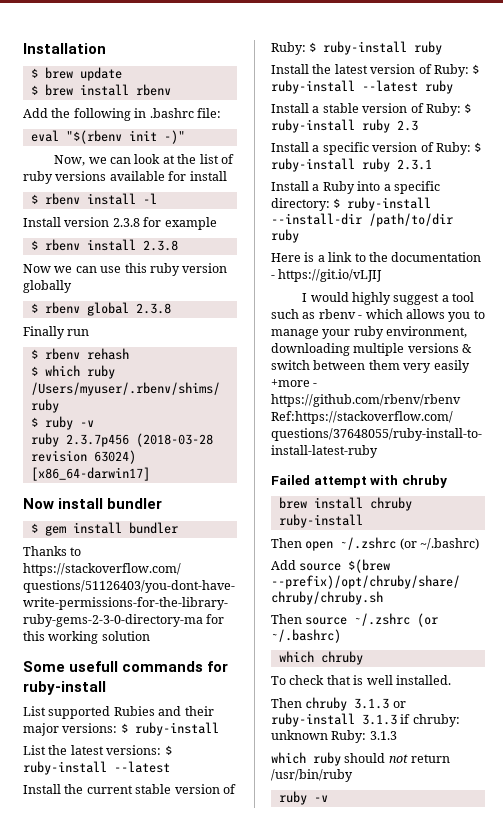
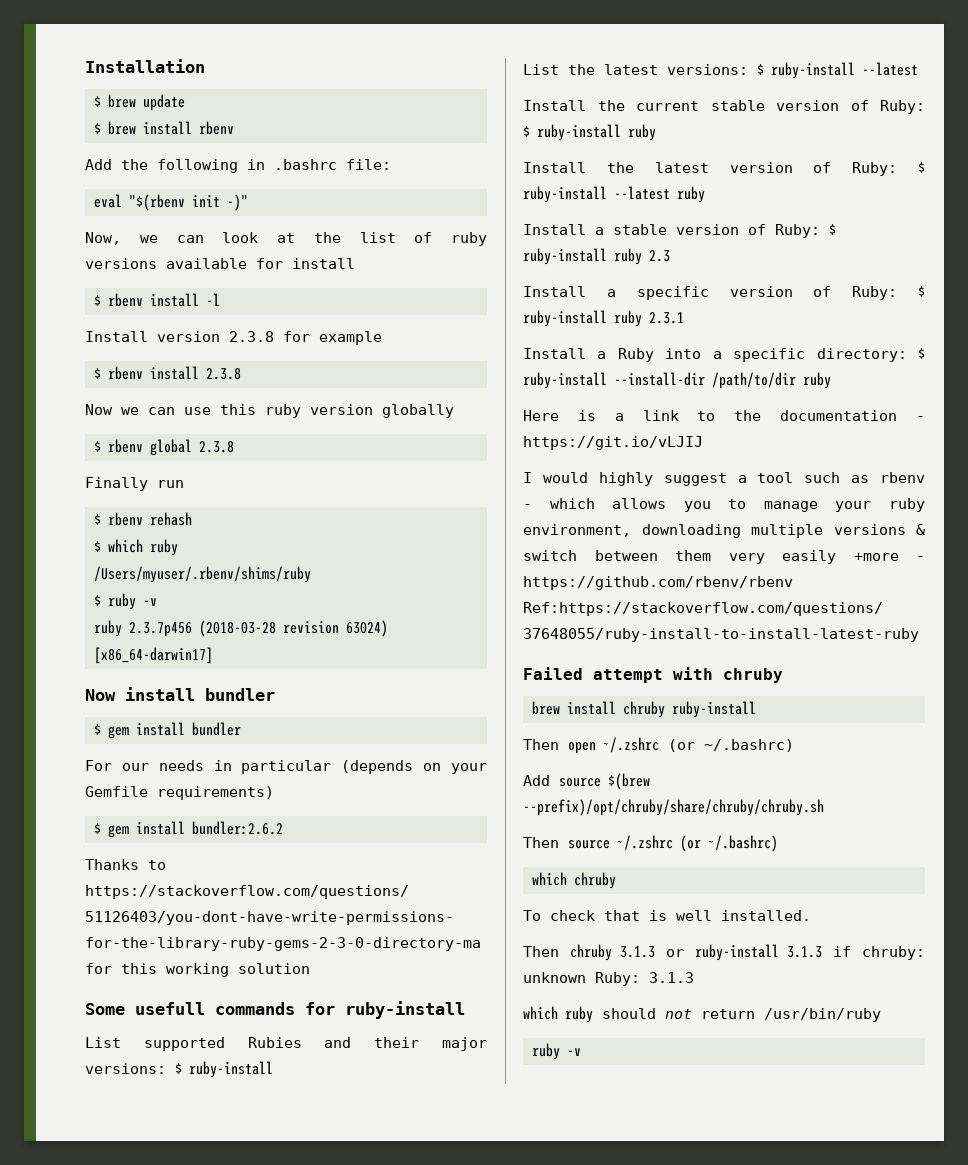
+ For our needs in particular (depends on your Gemfile requirements)
+ $ gem install bundler:2.6.2

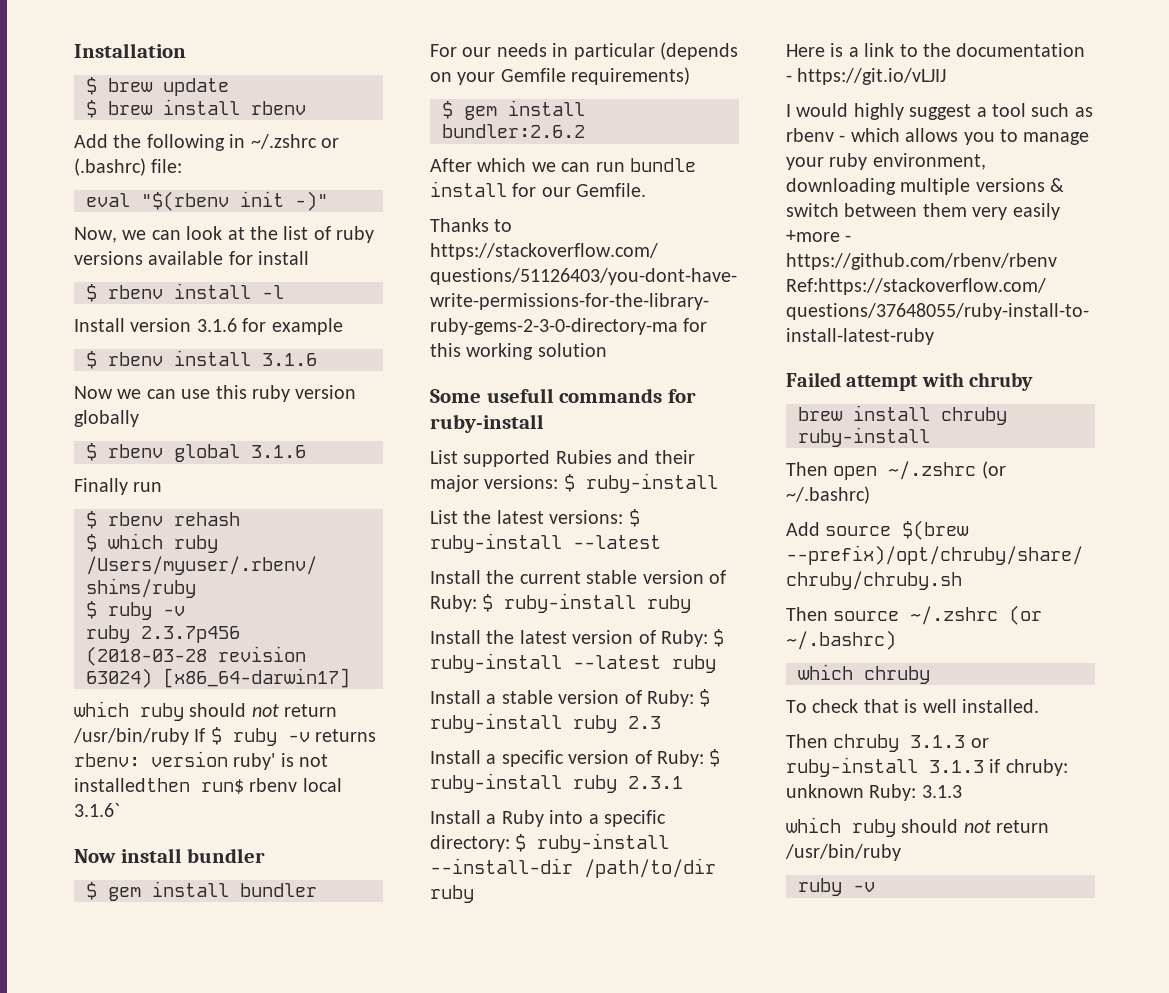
- Add the following in .bashrc file:
+ Add the following in ~/.zshrc or (.bashrc) file:
- Install version 2.3.8 for example
+ Install version 3.1.6 for example
- $ rbenv install 2.3.8
+ $ rbenv install 3.1.6
- $ rbenv global 2.3.8
+ $ rbenv global 3.1.6
+ which ruby should not return /usr/bin/ruby If $ ruby -v returns rbenv: version ruby' is not installedthen run$ rbenv local 3.1.6`
+ After which we can run bundle install for our Gemfile.

